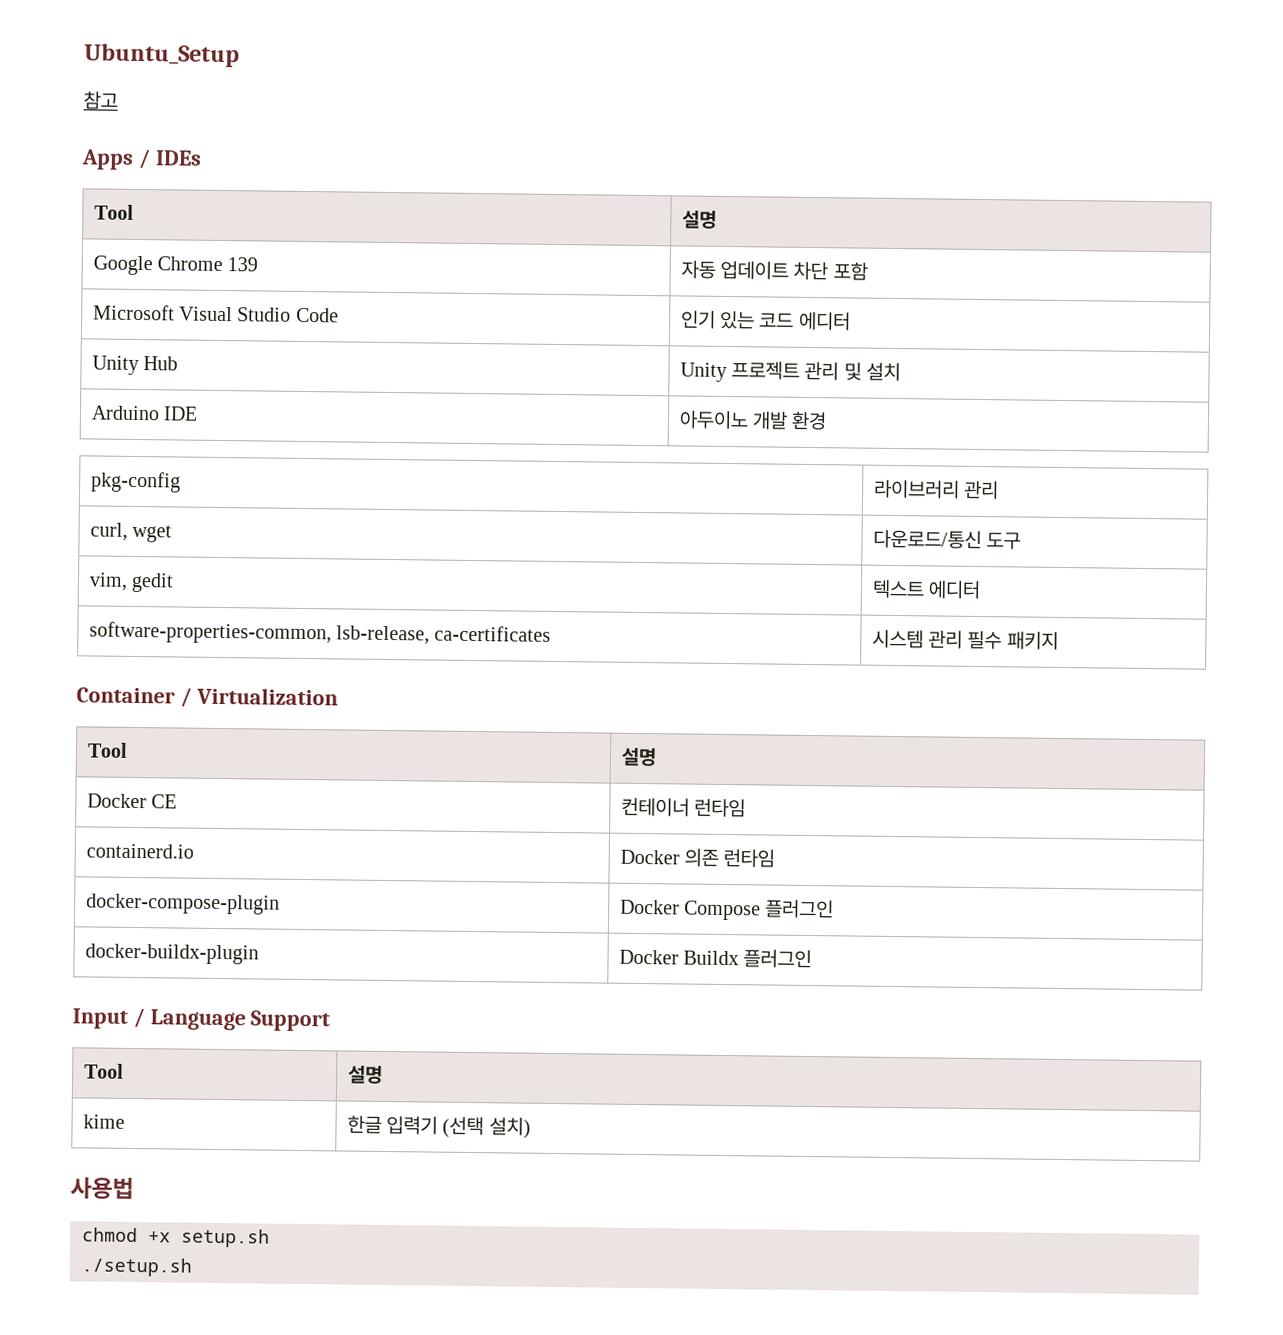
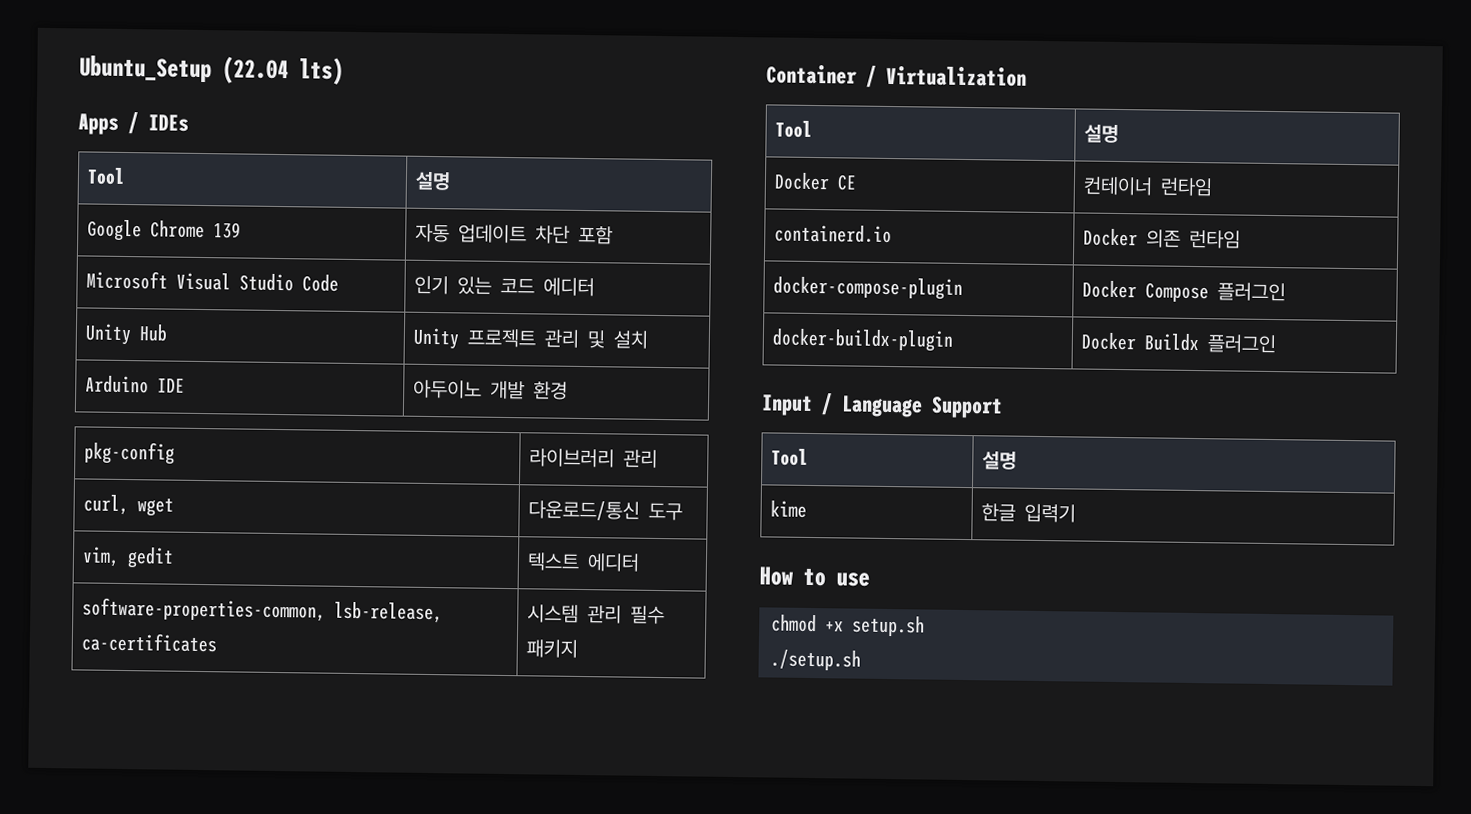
- Ubuntu_Setup
- 참고
+ Ubuntu_Setup (22.04 lts)
- kime | 한글 입력기 (선택 설치)
- 사용법
+ kime | 한글 입력기
+ How to use

